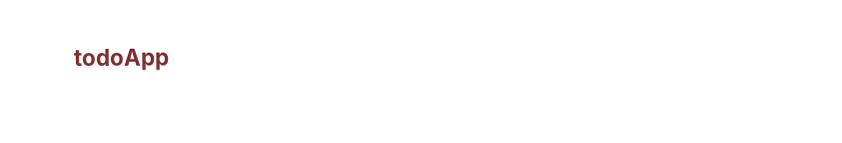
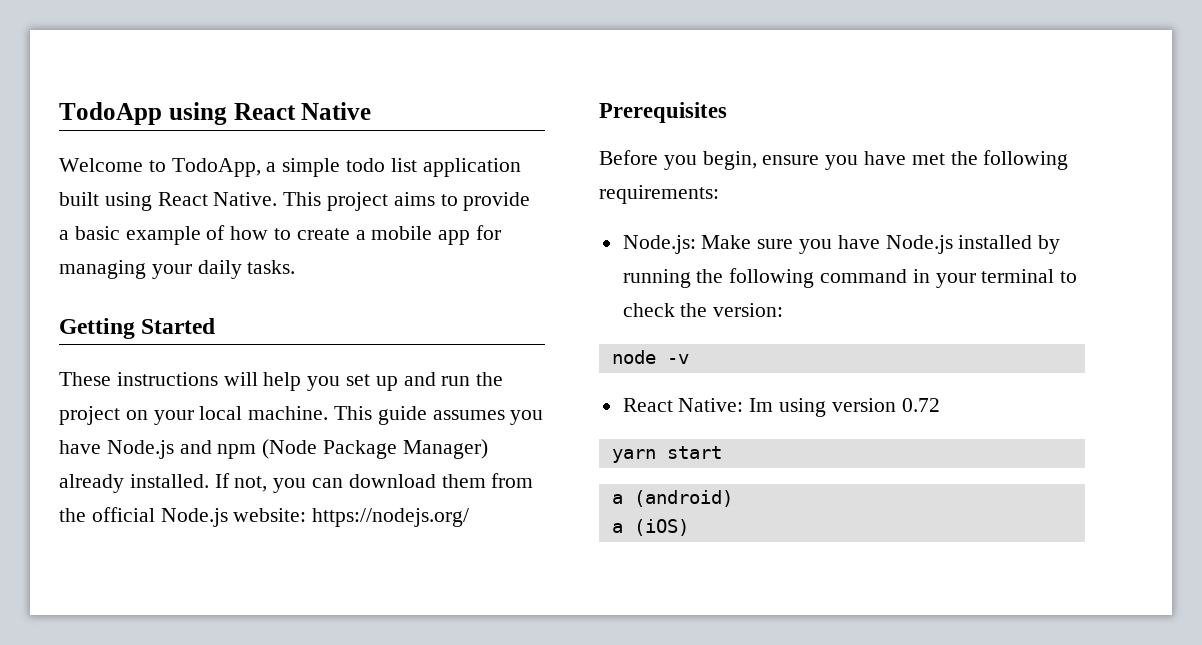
- todoApp
+ TodoApp using React Native
+ Welcome to TodoApp, a simple todo list application built using React Native. This project aims to provide a basic example of how to create a mobile app for managing your daily tasks.
+ Getting Started
+ These instructions will help you set up and run the project on your local machine. This guide assumes you have Node.js and npm (Node Package Manager) already installed. If not, you can download them from the official Node.js website: https://nodejs.org/
+ Prerequisites
+ Before you begin, ensure you have met the following requirements:
+ Node.js: Make sure you have Node.js installed by running the following command in your terminal to check the version:
+ node -v
+ React Native: Im using version 0.72
+ yarn start
+ a (android)
+ a (iOS)

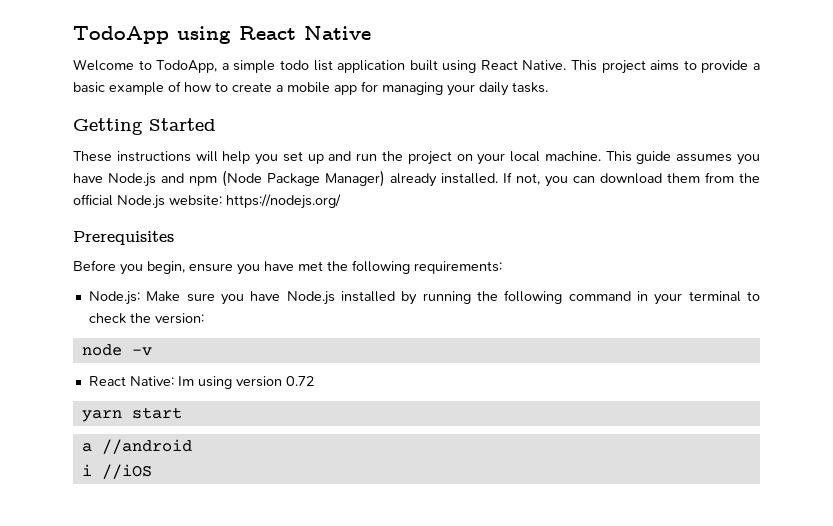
- a (android)
- a (iOS)
+ a //android
+ i //iOS

